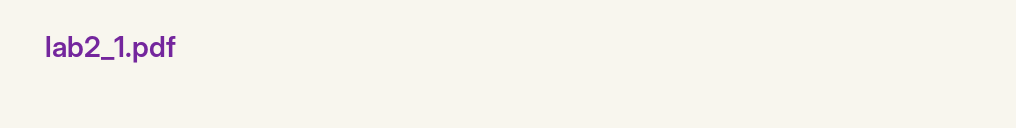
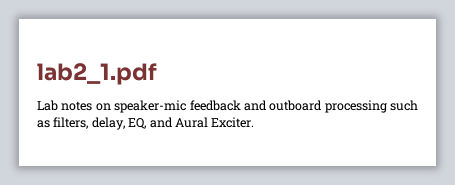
+ Lab notes on speaker-mic feedback and outboard processing such as filters, delay, EQ, and Aural Exciter.

